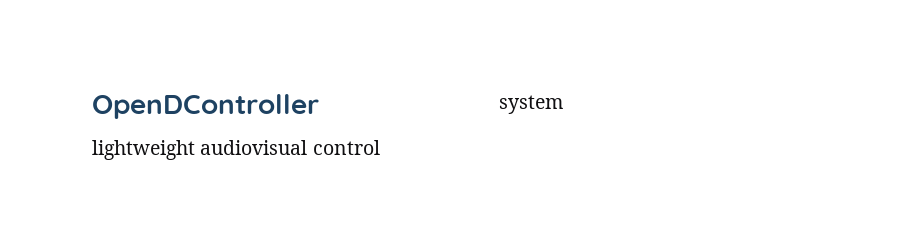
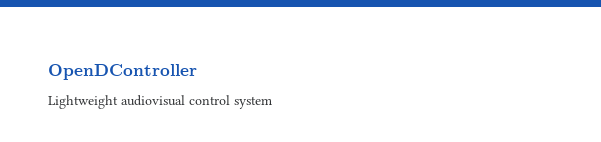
- lightweight audiovisual control system
+ Lightweight audiovisual control system

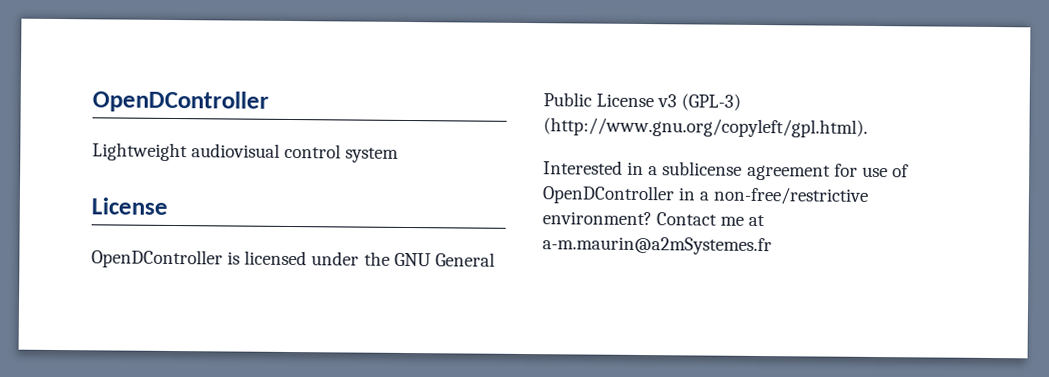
  Lightweight audiovisual control system
+ License
+ OpenDController is licensed under the GNU General Public License v3 (GPL-3) (http://www.gnu.org/copyleft/gpl.html).
+ Interested in a sublicense agreement for use of OpenDController in a non-free/restrictive environment? Contact me at a-m.maurin@a2mSystemes.fr

